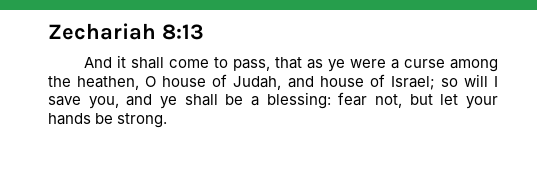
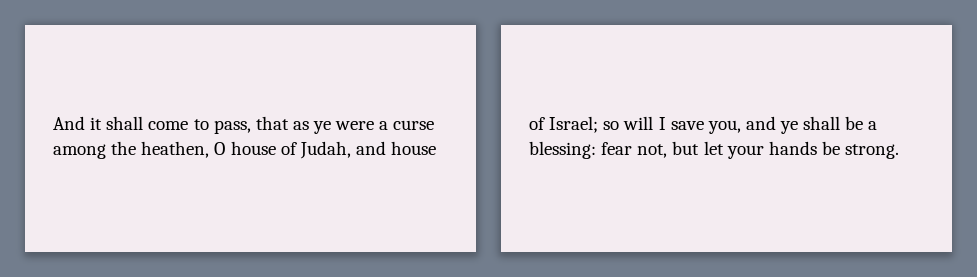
- Zechariah 8:13

